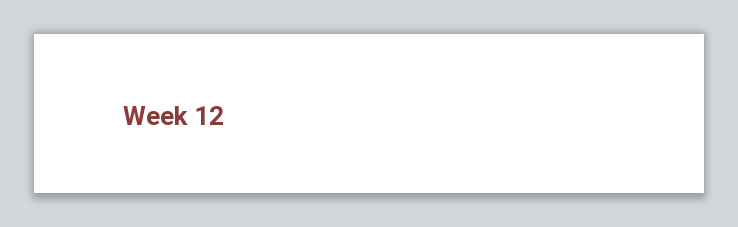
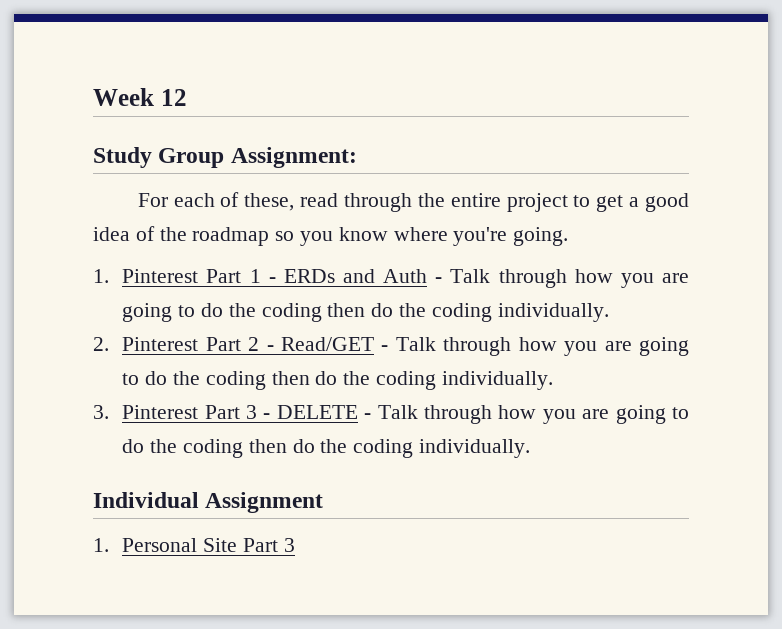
+ Study Group Assignment:
+ For each of these, read through the entire project to get a good idea of the roadmap so you know where you're going.
+ 1. Pinterest Part 1 - ERDs and Auth - Talk through how you are going to do the coding then do the coding individually.
+ 2. Pinterest Part 2 - Read/GET - Talk through how you are going to do the coding then do the coding individually.
+ 3. Pinterest Part 3 - DELETE - Talk through how you are going to do the coding then do the coding individually.
+ Individual Assignment
+ 1. Personal Site Part 3

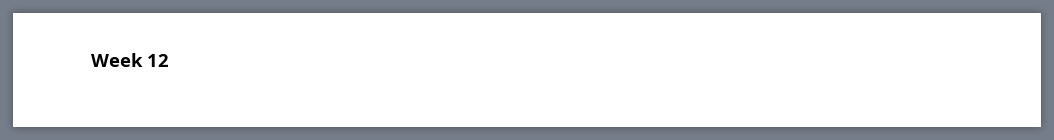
- Study Group Assignment:
- For each of these, read through the entire project to get a good idea of the roadmap so you know where you're going.
- 1. Pinterest Part 1 - ERDs and Auth - Talk through how you are going to do the coding then do the coding individually.
- 2. Pinterest Part 2 - Read/GET - Talk through how you are going to do the coding then do the coding individually.
- 3. Pinterest Part 3 - DELETE - Talk through how you are going to do the coding then do the coding individually.
- Individual Assignment
- 1. Personal Site Part 3

